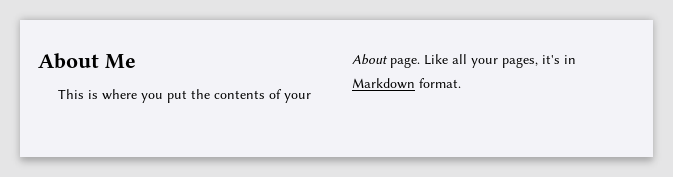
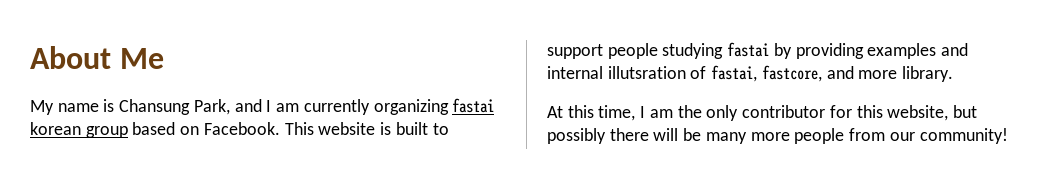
- This is where you put the contents of your About page. Like all your pages, it's in Markdown format.
+ My name is Chansung Park, and I am currently organizing fastai korean group based on Facebook. This website is built to support people studying fastai by providing examples and internal illutsration of fastai, fastcore, and more library.
+ At this time, I am the only contributor for this website, but possibly there will be many more people from our community!

